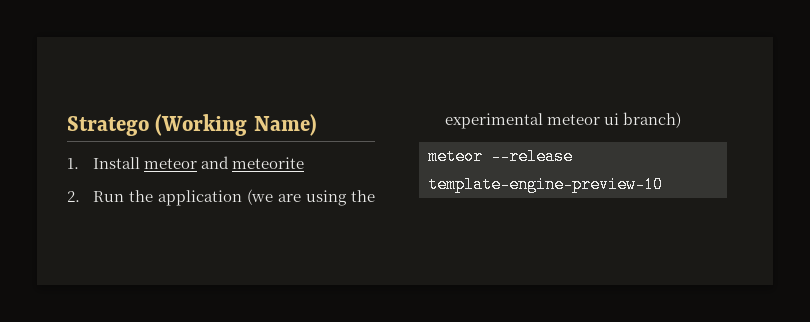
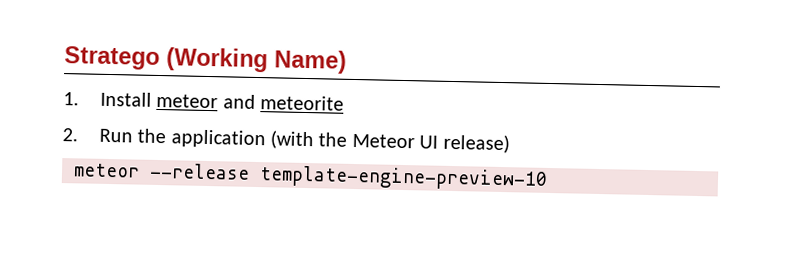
- 2. Run the application (we are using the experimental meteor ui branch)
+ 2. Run the application (with the Meteor UI release)

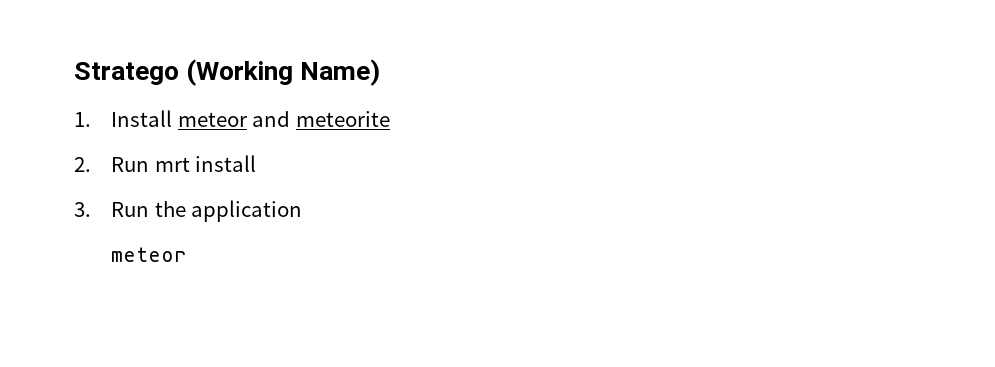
- 2. Run the application (with the Meteor UI release)
- meteor --release template-engine-preview-10
+ 2. Run mrt install
+ 3. Run the application
+ meteor

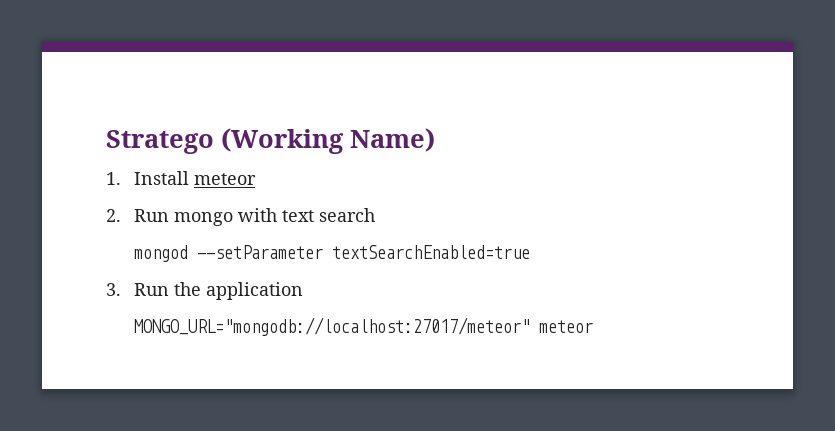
- 1. Install meteor and meteorite
+ 1. Install meteor
- 2. Run mrt install
+ 2. Run mongo with text search
+ mongod --setParameter textSearchEnabled=true
  3. Run the application
- meteor
+ MONGO_URL="mongodb://localhost:27017/meteor" meteor

